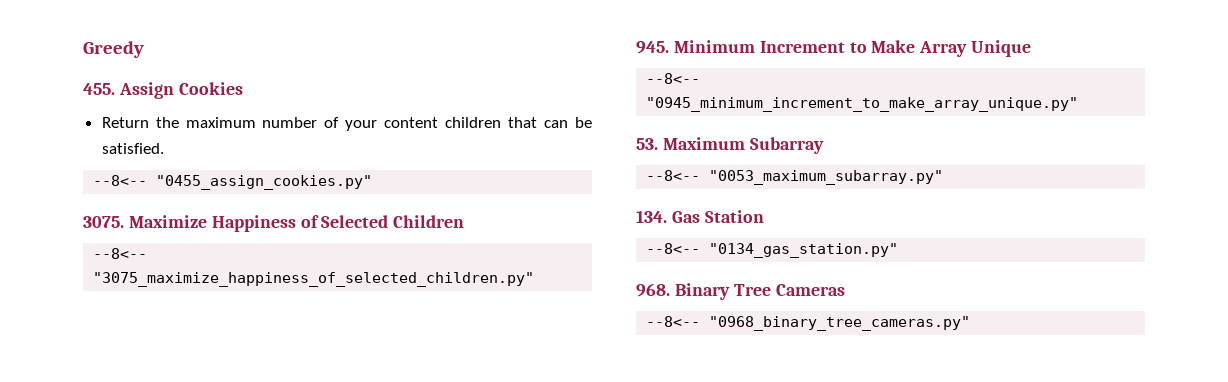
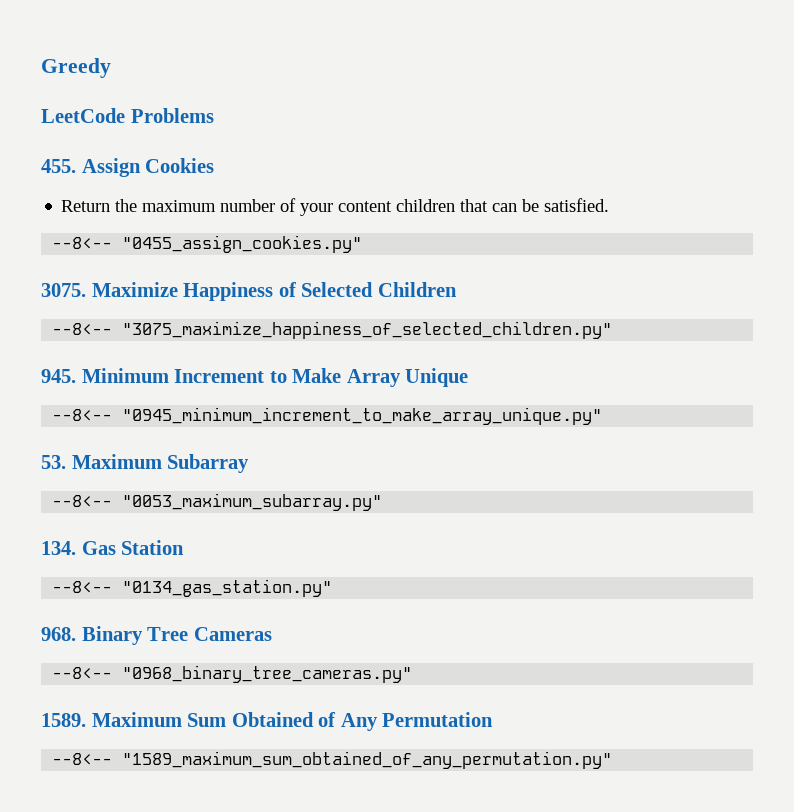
+ LeetCode Problems
+ 1589. Maximum Sum Obtained of Any Permutation
+ --8<-- "1589_maximum_sum_obtained_of_any_permutation.py"

